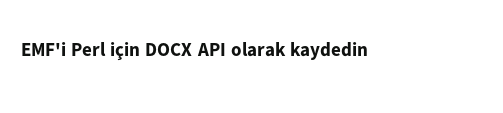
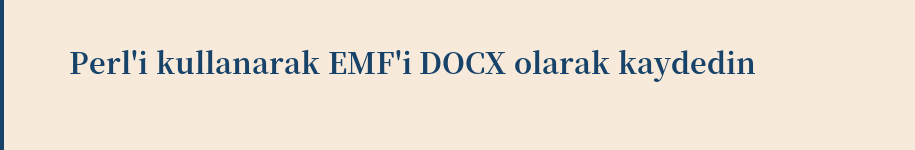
- EMF'i Perl için DOCX API olarak kaydedin
+ Perl'i kullanarak EMF'i DOCX olarak kaydedin

